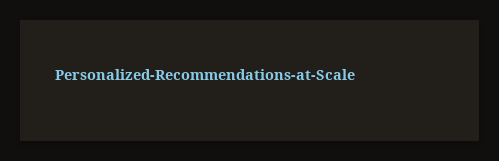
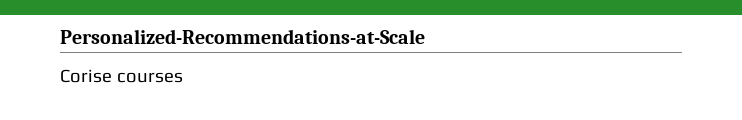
+ Corise courses

